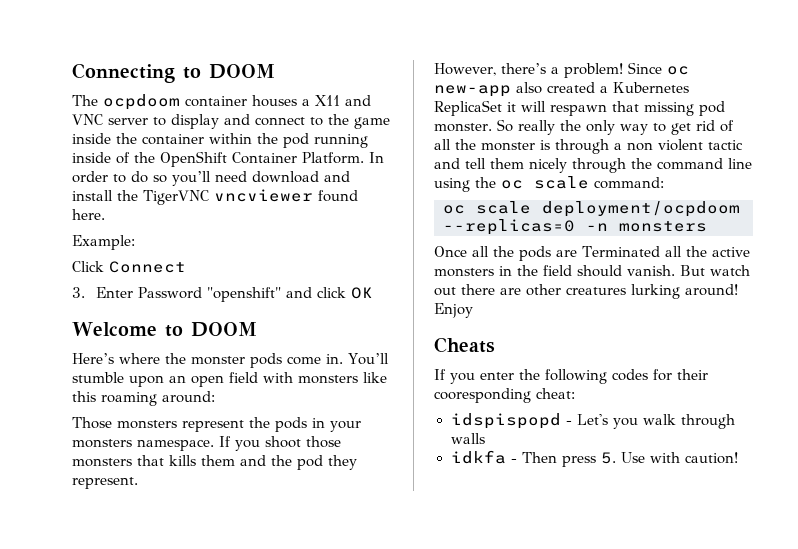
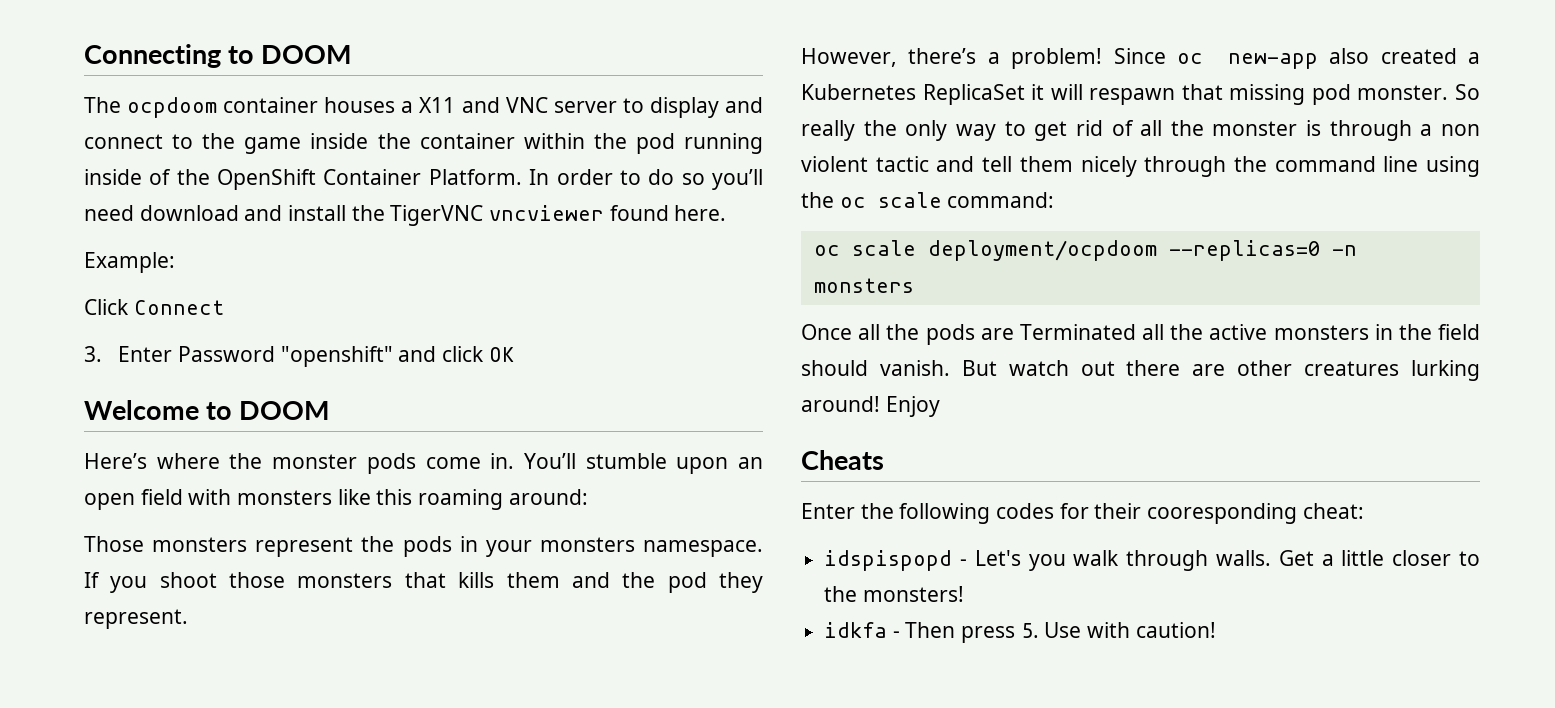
- If you enter the following codes for their cooresponding cheat:
+ Enter the following codes for their cooresponding cheat:
- idspispopd - Let's you walk through walls
+ idspispopd - Let's you walk through walls. Get a little closer to the monsters!

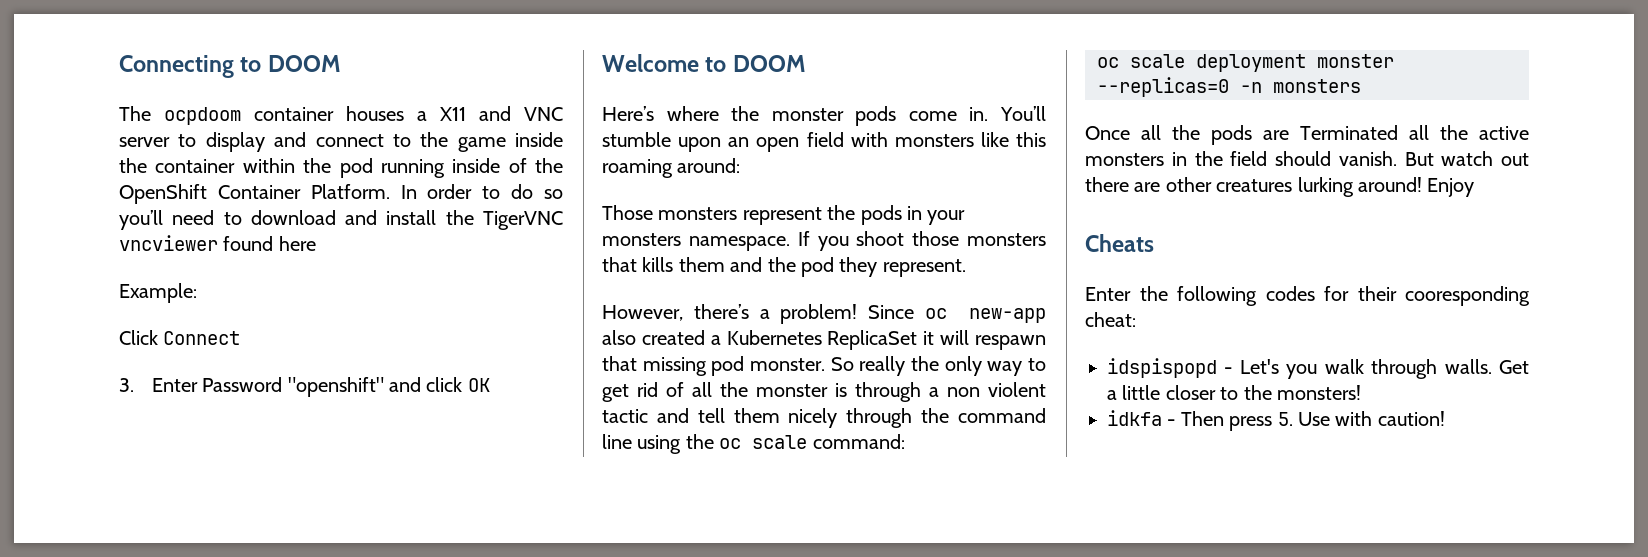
- In order to do so you’ll need download and install the TigerVNC vncviewer found here.
+ In order to do so you’ll need to download and install the TigerVNC vncviewer found here
- oc scale deployment/ocpdoom --replicas=0 -n monsters
+ oc scale deployment monster --replicas=0 -n monsters

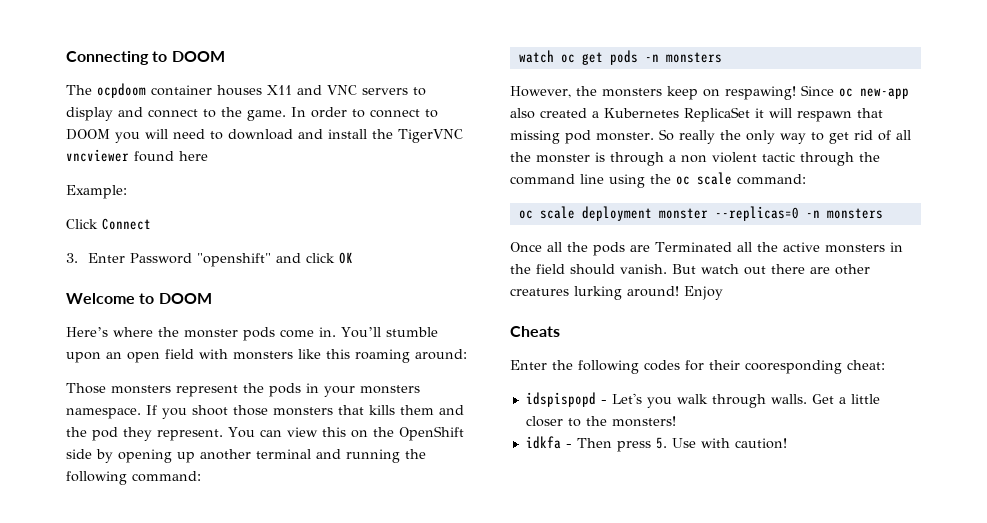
- The ocpdoom container houses a X11 and VNC server to display and connect to the game inside the container within the pod running inside of the OpenShift Container Platform. In order to do so you’ll need to download and install the TigerVNC vncviewer found here
+ The ocpdoom container houses X11 and VNC servers to display and connect to the game. In order to connect to DOOM you will need to download and install the TigerVNC vncviewer found here
- If you shoot those monsters that kills them and the pod they represent.
- However, there’s a problem!
+ If you shoot those monsters that kills them and the pod they represent. You can view this on the OpenShift side by opening up another terminal and running the following command:
+ watch oc get pods -n monsters
+ However, the monsters keep on respawing!
- So really the only way to get rid of all the monster is through a non violent tactic and tell them nicely through the command line using the oc scale command:
+ So really the only way to get rid of all the monster is through a non violent tactic through the command line using the oc scale command:

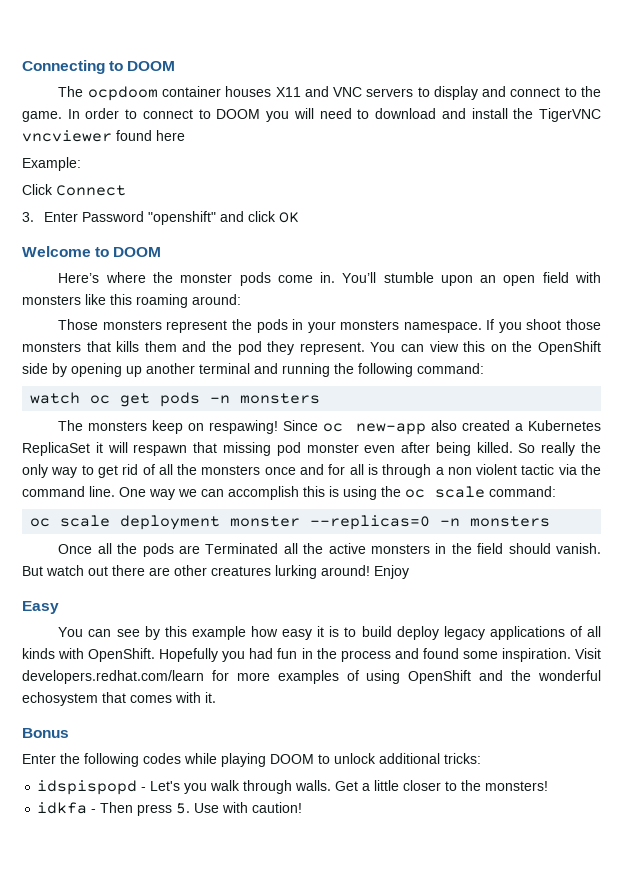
- However, the monsters keep on respawing!
+ The monsters keep on respawing!
- Since oc new-app also created a Kubernetes ReplicaSet it will respawn that missing pod monster.
+ Since oc new-app also created a Kubernetes ReplicaSet it will respawn that missing pod monster even after being killed.
- So really the only way to get rid of all the monster is through a non violent tactic through the command line using the oc scale command:
+ So really the only way to get rid of all the monsters once and for all is through a non violent tactic via the command line. One way we can accomplish this is using the oc scale command:
- Cheats
- Enter the following codes for their cooresponding cheat:
+ Easy
+ You can see by this example how easy it is to build deploy legacy applications of all kinds with OpenShift. Hopefully you had fun in the process and found some inspiration. Visit developers.redhat.com/learn for more examples of using OpenShift and the wonderful echosystem that comes with it.
+ Bonus
+ Enter the following codes while playing DOOM to unlock additional tricks:

